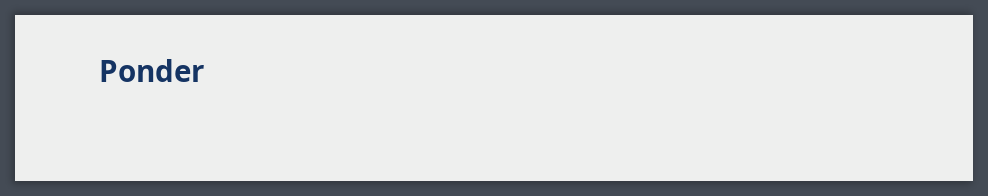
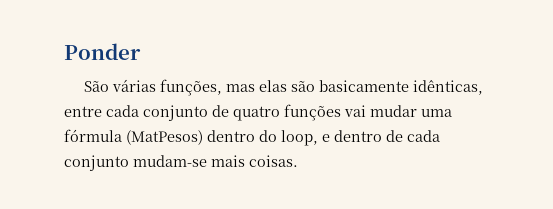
+ São várias funções, mas elas são basicamente idênticas, entre cada conjunto de quatro funções vai mudar uma fórmula (MatPesos) dentro do loop, e dentro de cada conjunto mudam-se mais coisas.

